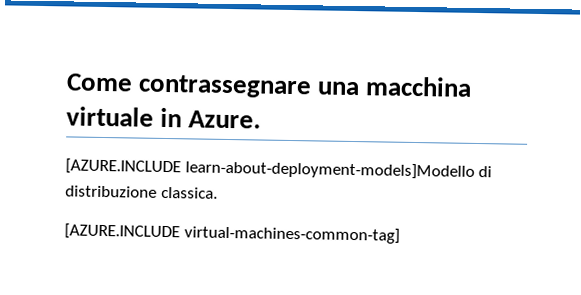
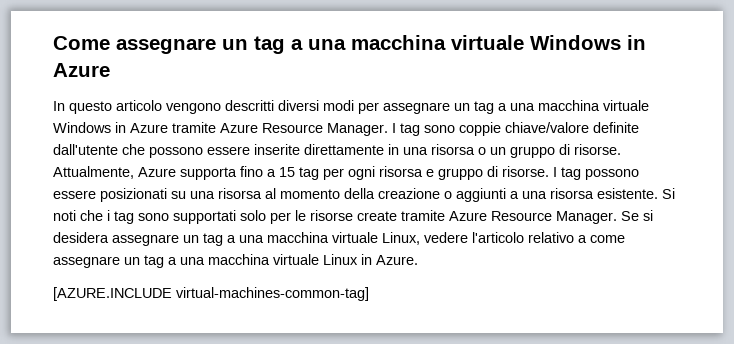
- Come contrassegnare una macchina virtuale in Azure.
- [AZURE.INCLUDE learn-about-deployment-models]Modello di distribuzione classica.
+ Come assegnare un tag a una macchina virtuale Windows in Azure
+ In questo articolo vengono descritti diversi modi per assegnare un tag a una macchina virtuale Windows in Azure tramite Azure Resource Manager. I tag sono coppie chiave/valore definite dall'utente che possono essere inserite direttamente in una risorsa o un gruppo di risorse. Attualmente, Azure supporta fino a 15 tag per ogni risorsa e gruppo di risorse. I tag possono essere posizionati su una risorsa al momento della creazione o aggiunti a una risorsa esistente. Si noti che i tag sono supportati solo per le risorse create tramite Azure Resource Manager. Se si desidera assegnare un tag a una macchina virtuale Linux, vedere l'articolo relativo a come assegnare un tag a una macchina virtuale Linux in Azure.

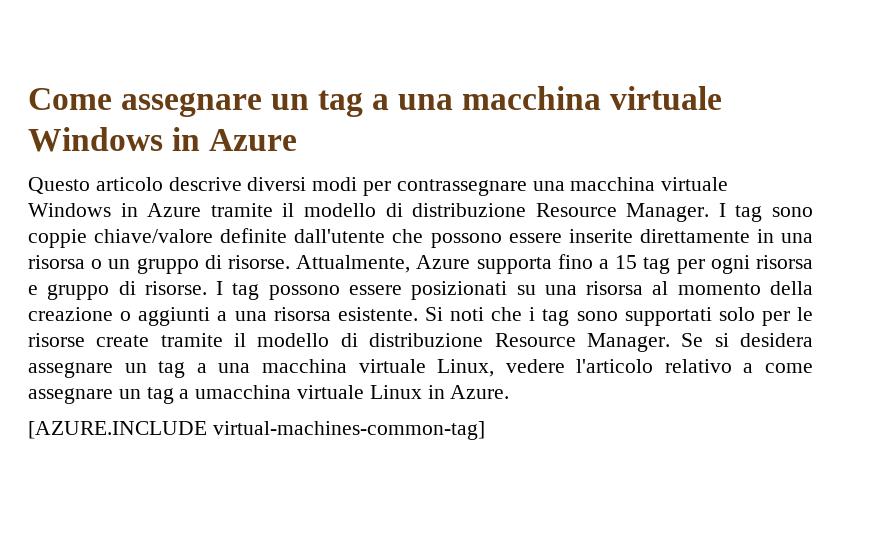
- In questo articolo vengono descritti diversi modi per assegnare un tag a una macchina virtuale Windows in Azure tramite Azure Resource Manager.
+ Questo articolo descrive diversi modi per contrassegnare una macchina virtuale Windows in Azure tramite il modello di distribuzione Resource Manager.
- Si noti che i tag sono supportati solo per le risorse create tramite Azure Resource Manager.
+ Si noti che i tag sono supportati solo per le risorse create tramite il modello di distribuzione Resource Manager.
- Se si desidera assegnare un tag a una macchina virtuale Linux, vedere l'articolo relativo a come assegnare un tag a una macchina virtuale Linux in Azure.
+ Se si desidera assegnare un tag a una macchina virtuale Linux, vedere l'articolo relativo a come assegnare un tag a umacchina virtuale Linux in Azure.

